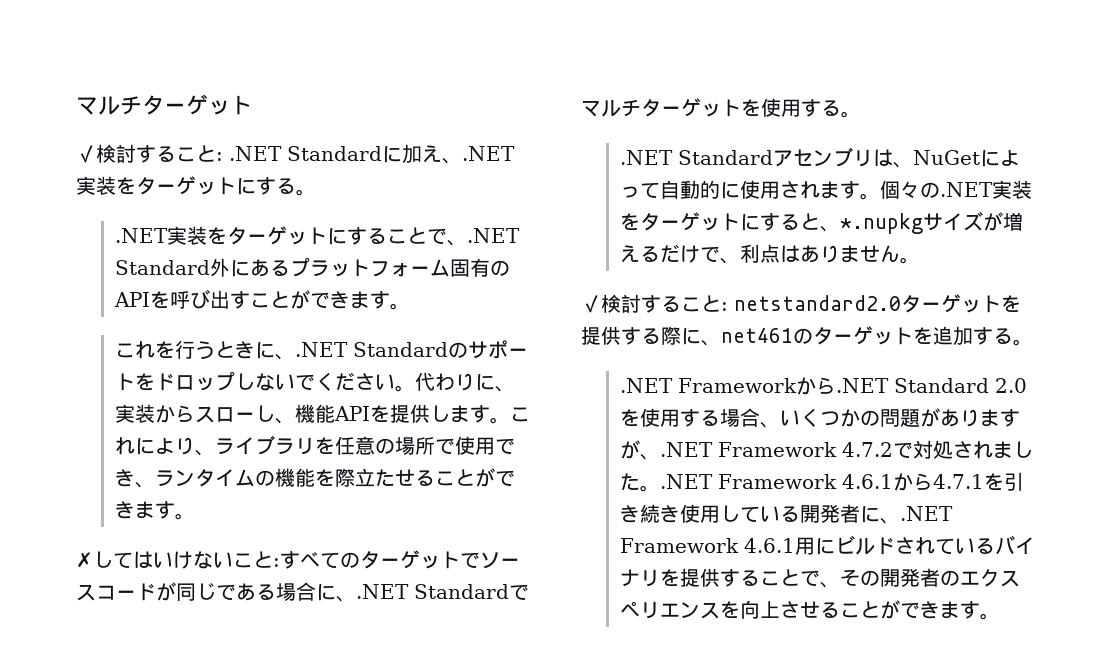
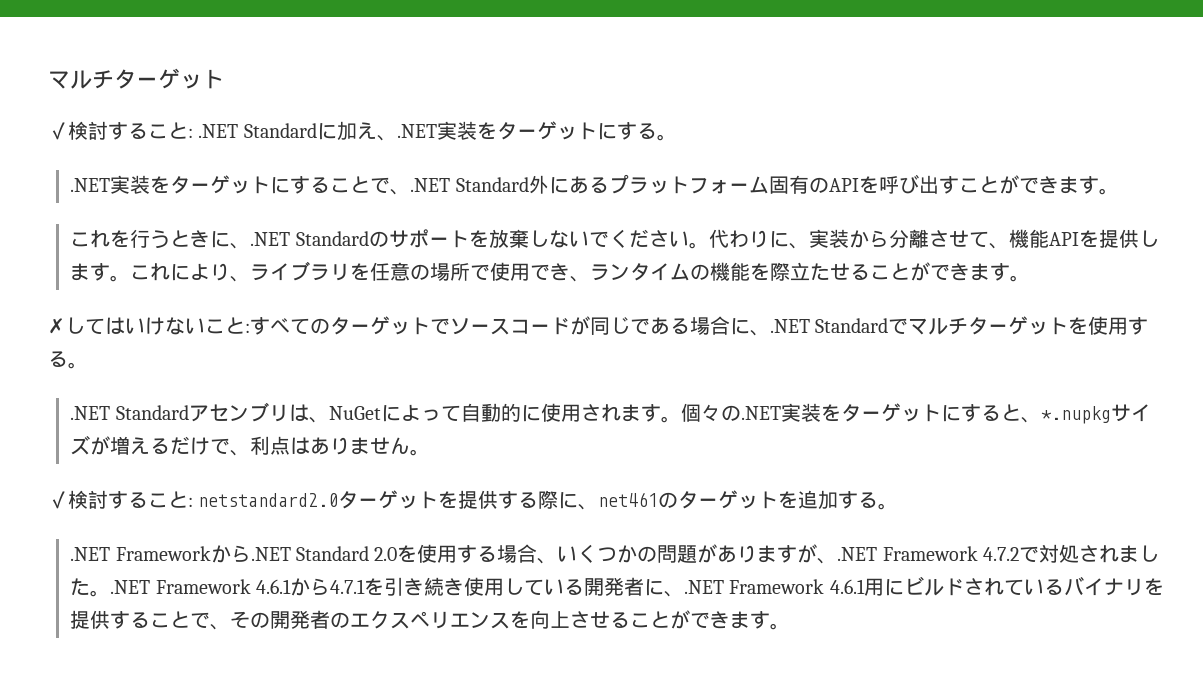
- これを行うときに、.NET Standardのサポートをドロップしないでください。
+ これを行うときに、.NET Standardのサポートを放棄しないでください。
- 代わりに、実装からスローし、機能APIを提供します。
+ 代わりに、実装から分離させて、機能APIを提供します。

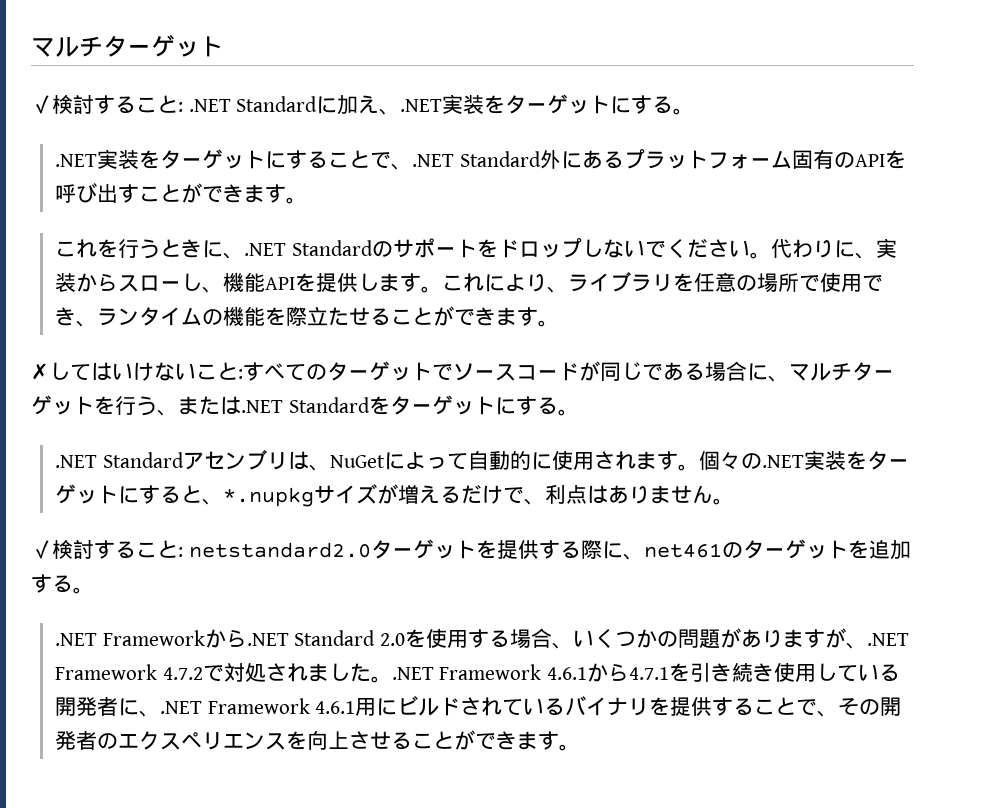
- これを行うときに、.NET Standardのサポートを放棄しないでください。
+ これを行うときに、.NET Standardのサポートをドロップしないでください。
- 代わりに、実装から分離させて、機能APIを提供します。
+ 代わりに、実装からスローし、機能APIを提供します。
- ✗してはいけないこと:すべてのターゲットでソースコードが同じである場合に、.NET Standardでマルチターゲットを使用する。
+ ✗してはいけないこと:すべてのターゲットでソースコードが同じである場合に、マルチターゲットを行う、または.NET Standardをターゲットにする。

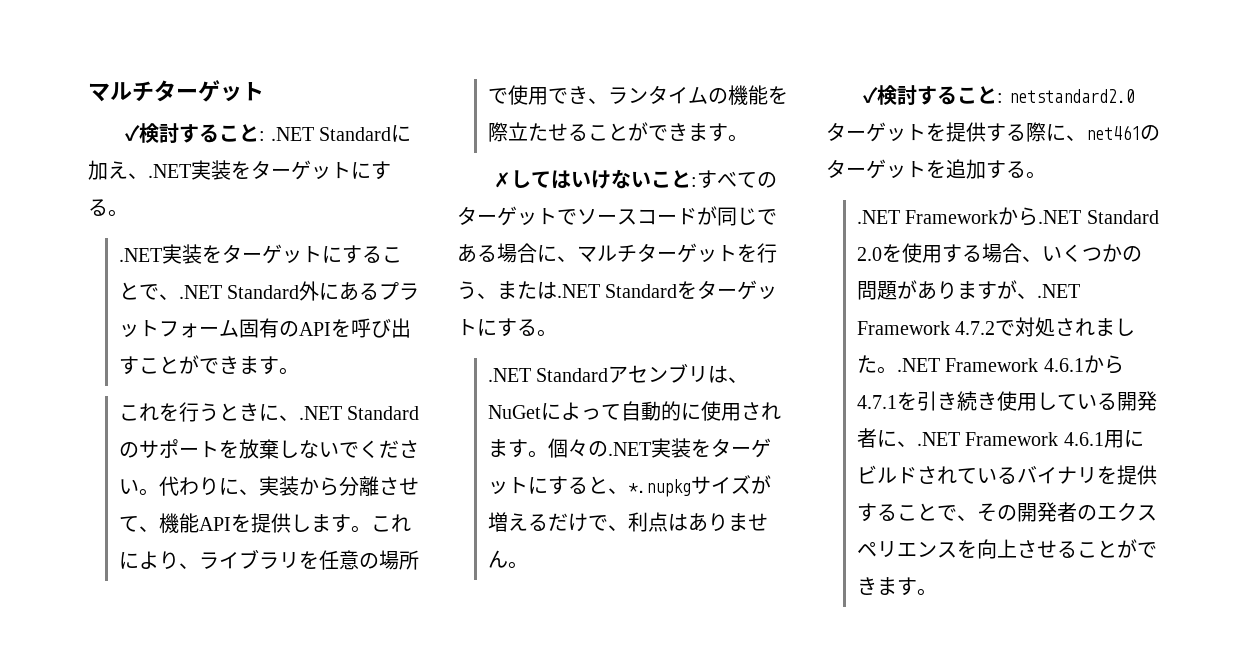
- これを行うときに、.NET Standardのサポートをドロップしないでください。
+ これを行うときに、.NET Standardのサポートを放棄しないでください。
- 代わりに、実装からスローし、機能APIを提供します。
+ 代わりに、実装から分離させて、機能APIを提供します。

